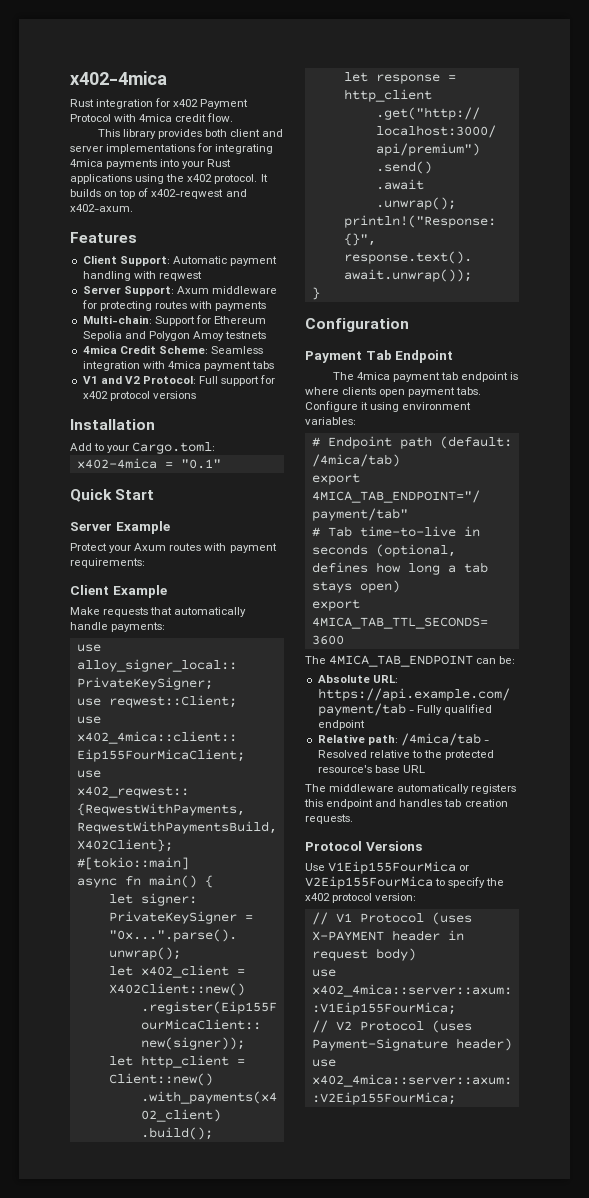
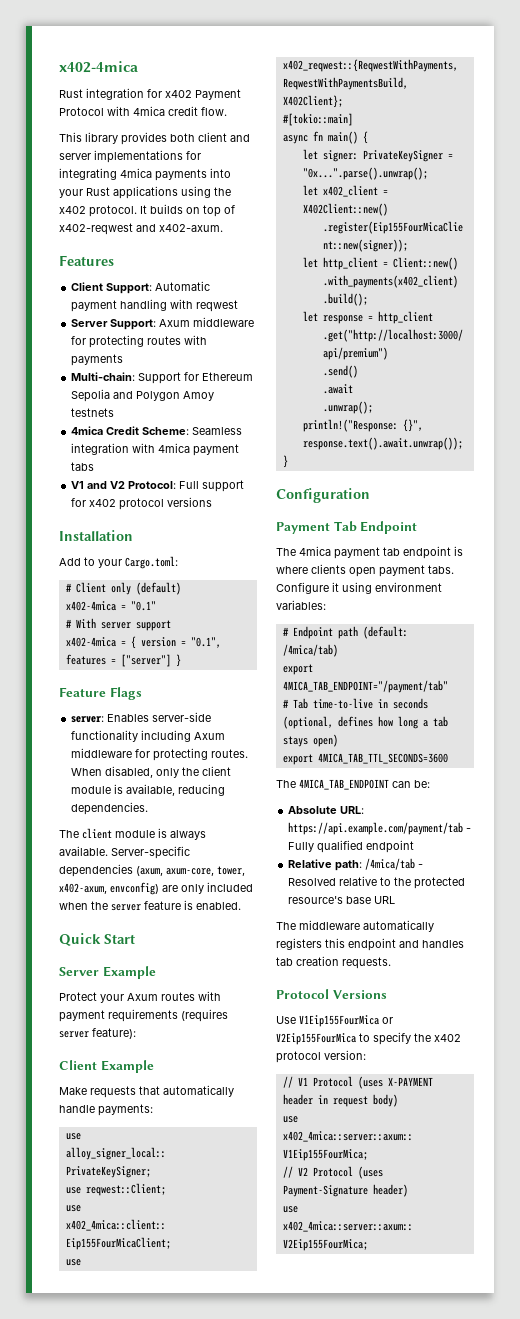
+ # Client only (default)
+ # With server support
+ x402-4mica = { version = "0.1", features = ["server"] }
+ Feature Flags
+ server: Enables server-side functionality including Axum middleware for protecting routes. When disabled, only the client module is available, reducing dependencies.
+ The client module is always available. Server-specific dependencies (axum, axum-core, tower, x402-axum, envconfig) are only included when the server feature is enabled.
- Protect your Axum routes with payment requirements:
+ Protect your Axum routes with payment requirements (requires server feature):

